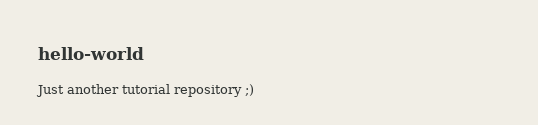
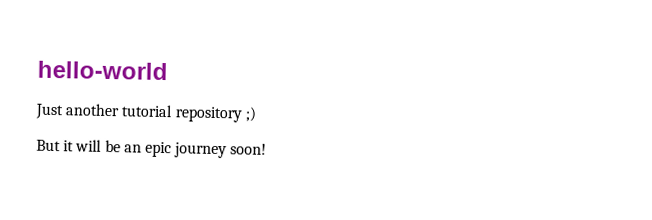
+ But it will be an epic journey soon!

